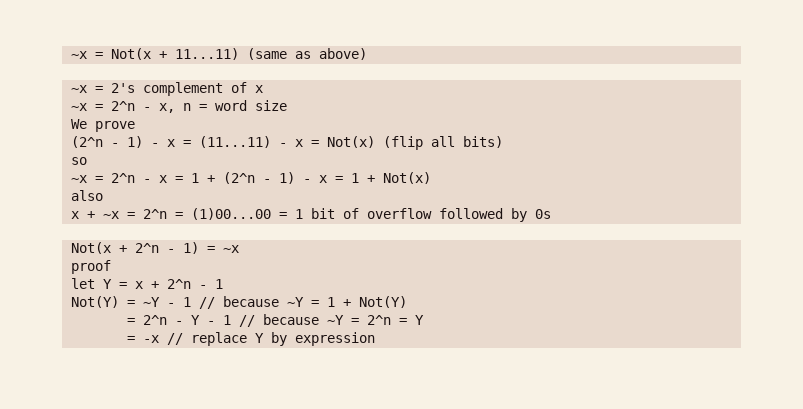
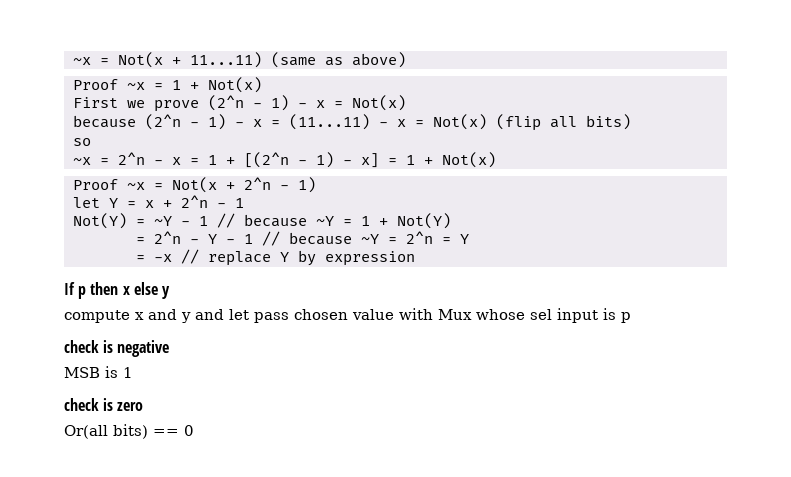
- ~x = 2's complement of x
- ~x = 2^n - x, n = word size
- We prove
- (2^n - 1) - x = (11...11) - x = Not(x) (flip all bits)
+ Proof ~x = 1 + Not(x)
+ First we prove (2^n - 1) - x = Not(x)
+ because (2^n - 1) - x = (11...11) - x = Not(x) (flip all bits)
- ~x = 2^n - x = 1 + (2^n - 1) - x = 1 + Not(x)
- also
- x + ~x = 2^n = (1)00...00 = 1 bit of overflow followed by 0s
- Not(x + 2^n - 1) = ~x
- proof
+ ~x = 2^n - x = 1 + [(2^n - 1) - x] = 1 + Not(x)
+ Proof ~x = Not(x + 2^n - 1)
+ If p then x else y
+ compute x and y and let pass chosen value with Mux whose sel input is p
+ check is negative
+ MSB is 1
+ check is zero
+ Or(all bits) == 0

